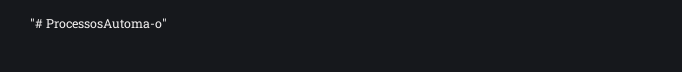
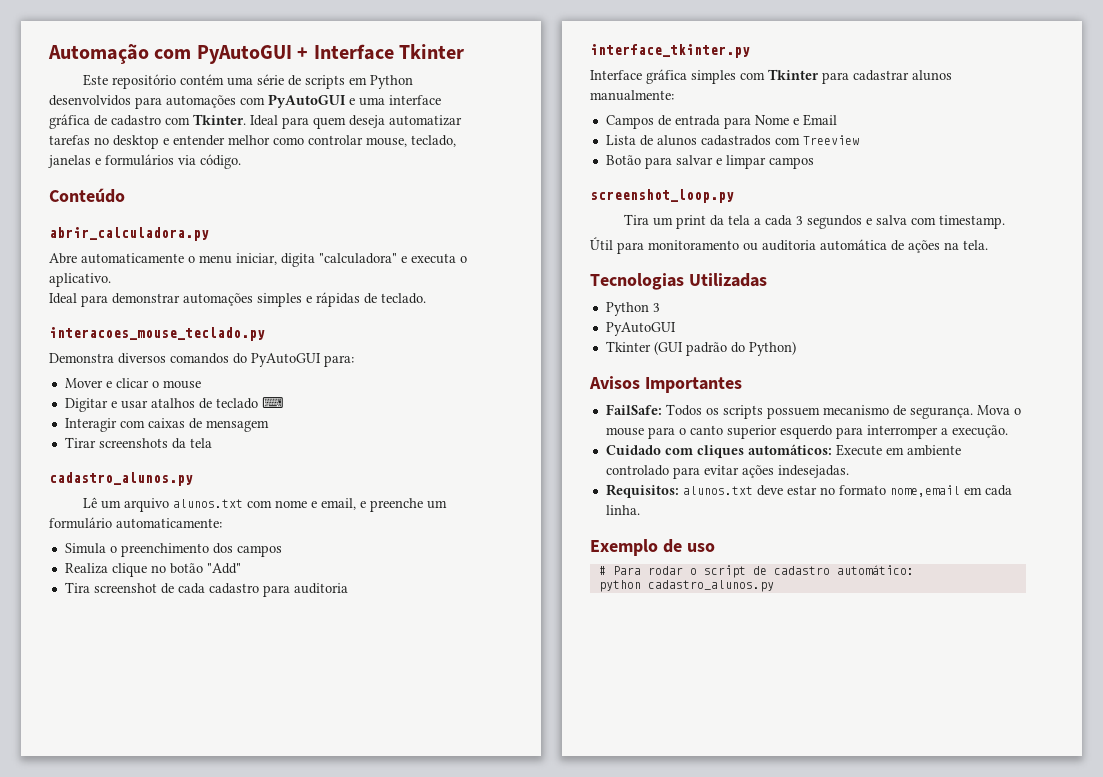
- "# ProcessosAutoma-o"
+ Automação com PyAutoGUI + Interface Tkinter
+ Este repositório contém uma série de scripts em Python desenvolvidos para automações com PyAutoGUI e uma interface gráfica de cadastro com Tkinter. Ideal para quem deseja automatizar tarefas no desktop e entender melhor como controlar mouse, teclado, janelas e formulários via código.
+ Conteúdo
+ abrir_calculadora.py
+ Abre automaticamente o menu iniciar, digita "calculadora" e executa o aplicativo.
+ Ideal para demonstrar automações simples e rápidas de teclado.
+ interacoes_mouse_teclado.py
+ Demonstra diversos comandos do PyAutoGUI para:
+ Mover e clicar o mouse
+ Digitar e usar atalhos de teclado ⌨
+ Interagir com caixas de mensagem
+ Tirar screenshots da tela
+ cadastro_alunos.py
+ Lê um arquivo alunos.txt com nome e email, e preenche um formulário automaticamente:
+ Simula o preenchimento dos campos
+ Realiza clique no botão "Add"
+ Tira screenshot de cada cadastro para auditoria
+ interface_tkinter.py
+ Interface gráfica simples com Tkinter para cadastrar alunos manualmente:
+ Campos de entrada para Nome e Email
+ Lista de alunos cadastrados com Treeview
+ Botão para salvar e limpar campos
+ screenshot_loop.py
+ Tira um print da tela a cada 3 segundos e salva com timestamp.
+ Útil para monitoramento ou auditoria automática de ações na tela.
+ Tecnologias Utilizadas
+ Python 3
+ PyAutoGUI
+ Tkinter (GUI padrão do Python)
+ Avisos Importantes
+ FailSafe: Todos os scripts possuem mecanismo de segurança. Mova o mouse para o canto superior esquerdo para interromper a execução.
+ Cuidado com cliques automáticos: Execute em ambiente controlado para evitar ações indesejadas.
+ Requisitos: alunos.txt deve estar no formato nome,email em cada linha.
+ Exemplo de uso
+ # Para rodar o script de cadastro automático:
+ python cadastro_alunos.py

